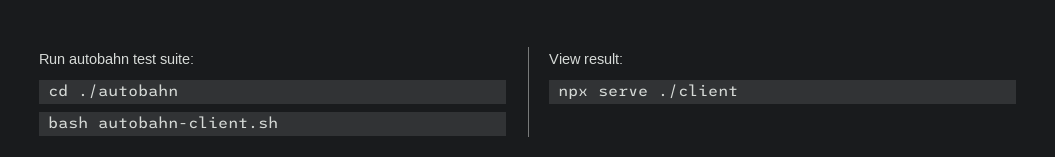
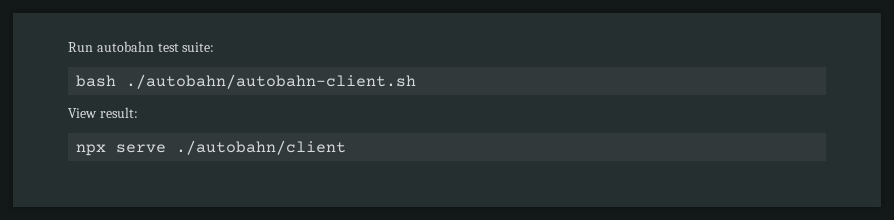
- cd ./autobahn
- bash autobahn-client.sh
+ bash ./autobahn/autobahn-client.sh
- npx serve ./client
+ npx serve ./autobahn/client

